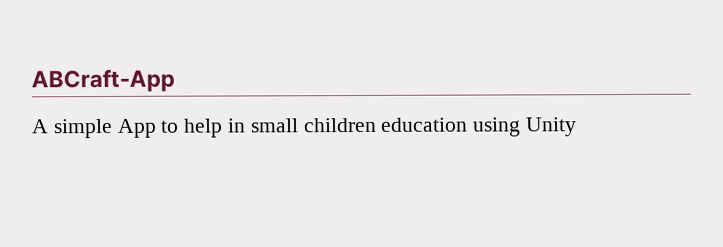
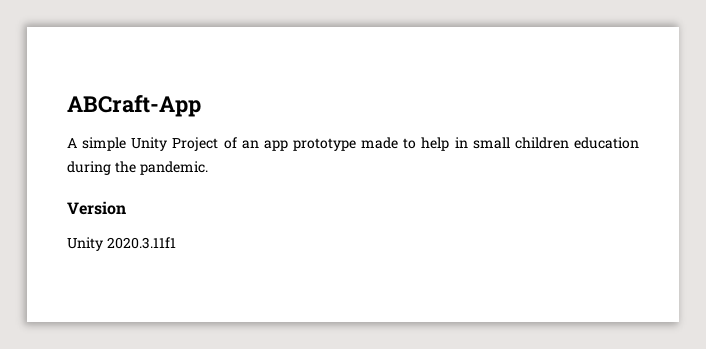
- A simple App to help in small children education using Unity
+ A simple Unity Project of an app prototype made to help in small children education during the pandemic.
+ Version
+ Unity 2020.3.11f1

